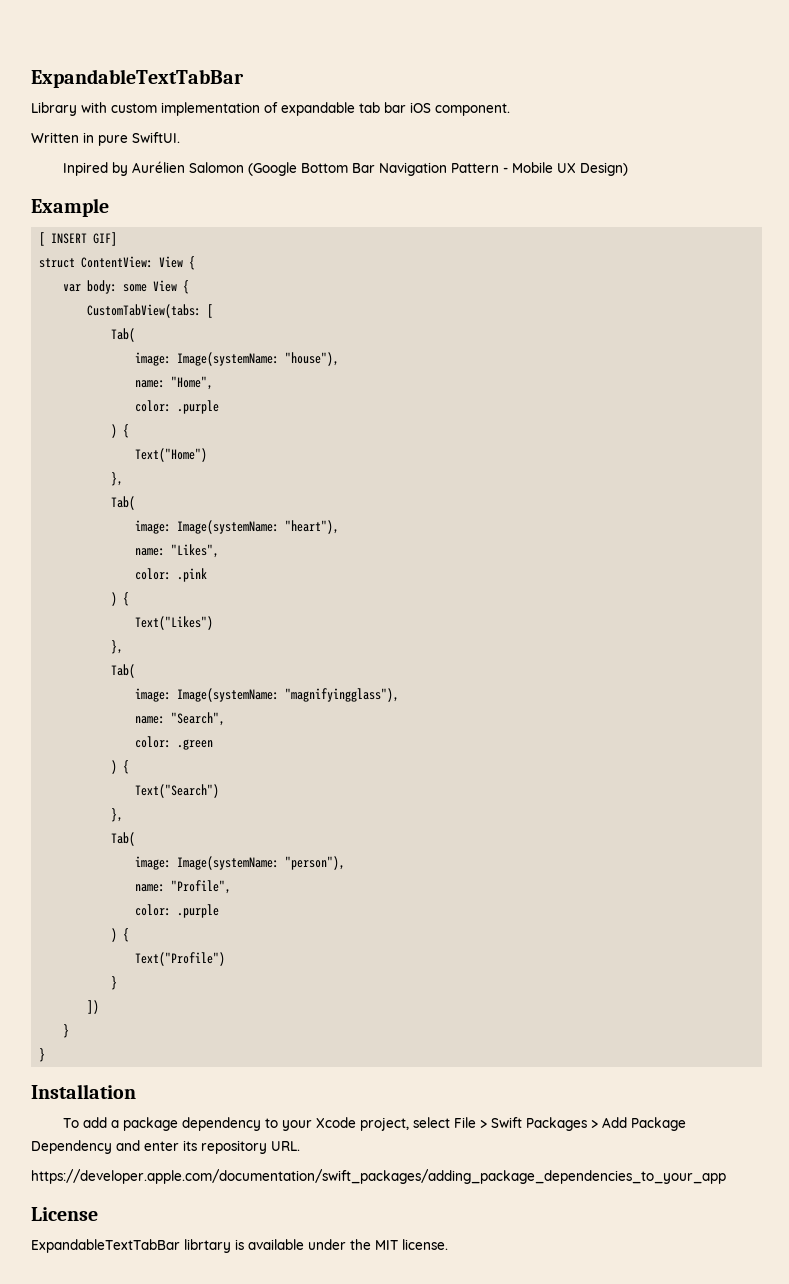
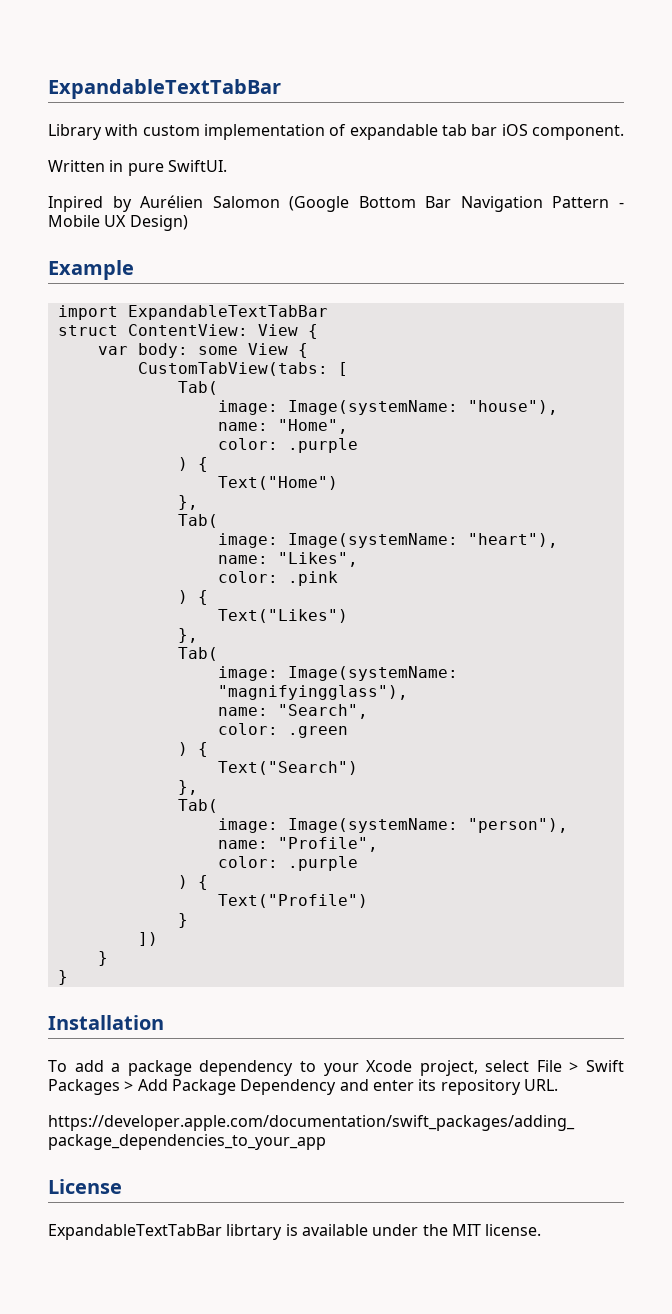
- [ INSERT GIF]
+ import ExpandableTextTabBar

